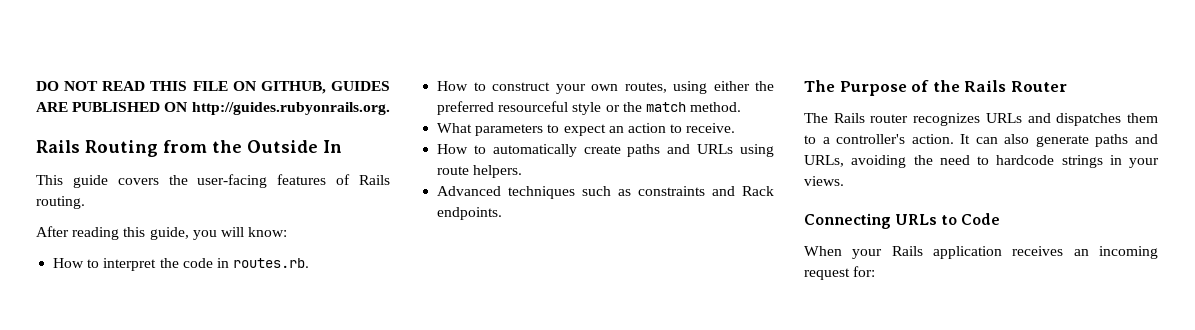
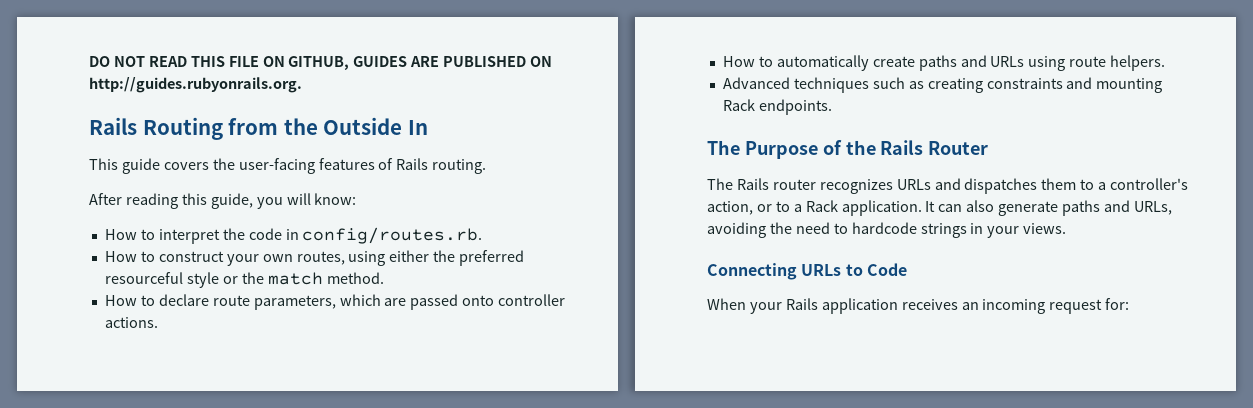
- How to interpret the code in routes.rb.
+ How to interpret the code in config/routes.rb.
- What parameters to expect an action to receive.
+ How to declare route parameters, which are passed onto controller actions.
- Advanced techniques such as constraints and Rack endpoints.
+ Advanced techniques such as creating constraints and mounting Rack endpoints.
- The Rails router recognizes URLs and dispatches them to a controller's action.
+ The Rails router recognizes URLs and dispatches them to a controller's action, or to a Rack application.

